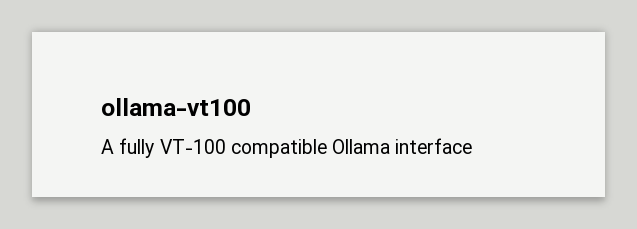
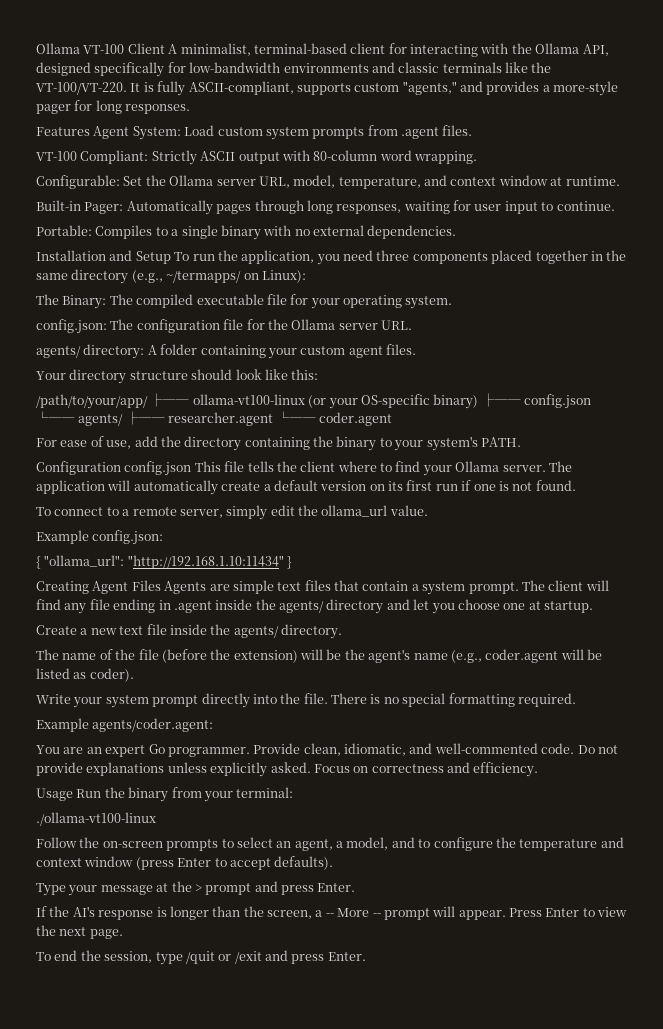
- ollama-vt100
- A fully VT-100 compatible Ollama interface
+ Ollama VT-100 Client A minimalist, terminal-based client for interacting with the Ollama API, designed specifically for low-bandwidth environments and classic terminals like the VT-100/VT-220. It is fully ASCII-compliant, supports custom "agents," and provides a more-style pager for long responses.
+ Features Agent System: Load custom system prompts from .agent files.
+ VT-100 Compliant: Strictly ASCII output with 80-column word wrapping.
+ Configurable: Set the Ollama server URL, model, temperature, and context window at runtime.
+ Built-in Pager: Automatically pages through long responses, waiting for user input to continue.
+ Portable: Compiles to a single binary with no external dependencies.
+ Installation and Setup To run the application, you need three components placed together in the same directory (e.g., ~/termapps/ on Linux):
+ The Binary: The compiled executable file for your operating system.
+ config.json: The configuration file for the Ollama server URL.
+ agents/ directory: A folder containing your custom agent files.
+ Your directory structure should look like this:
+ /path/to/your/app/ ├── ollama-vt100-linux (or your OS-specific binary) ├── config.json └── agents/ ├── researcher.agent └── coder.agent
+ For ease of use, add the directory containing the binary to your system's PATH.
+ Configuration config.json This file tells the client where to find your Ollama server. The application will automatically create a default version on its first run if one is not found.
+ To connect to a remote server, simply edit the ollama_url value.
+ Example config.json:
+ { "ollama_url": "http://192.168.1.10:11434" }
+ Creating Agent Files Agents are simple text files that contain a system prompt. The client will find any file ending in .agent inside the agents/ directory and let you choose one at startup.
+ Create a new text file inside the agents/ directory.
+ The name of the file (before the extension) will be the agent's name (e.g., coder.agent will be listed as coder).
+ Write your system prompt directly into the file. There is no special formatting required.
+ Example agents/coder.agent:
+ You are an expert Go programmer. Provide clean, idiomatic, and well-commented code. Do not provide explanations unless explicitly asked. Focus on correctness and efficiency.
+ Usage Run the binary from your terminal:
+ ./ollama-vt100-linux
+ Follow the on-screen prompts to select an agent, a model, and to configure the temperature and context window (press Enter to accept defaults).
+ Type your message at the > prompt and press Enter.
+ If the AI's response is longer than the screen, a -- More -- prompt will appear. Press Enter to view the next page.
+ To end the session, type /quit or /exit and press Enter.

